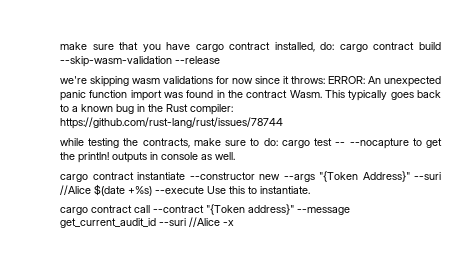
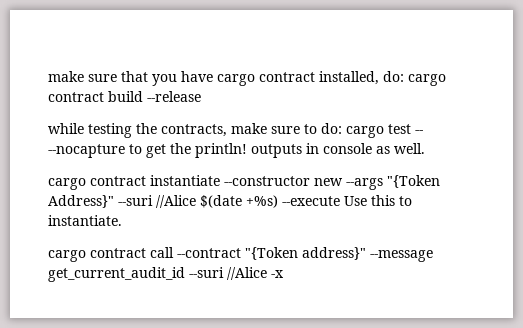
- make sure that you have cargo contract installed, do: cargo contract build --skip-wasm-validation --release
+ make sure that you have cargo contract installed, do: cargo contract build --release
- we're skipping wasm validations for now since it throws: ERROR: An unexpected panic function import was found in the contract Wasm. This typically goes back to a known bug in the Rust compiler: https://github.com/rust-lang/rust/issues/78744

